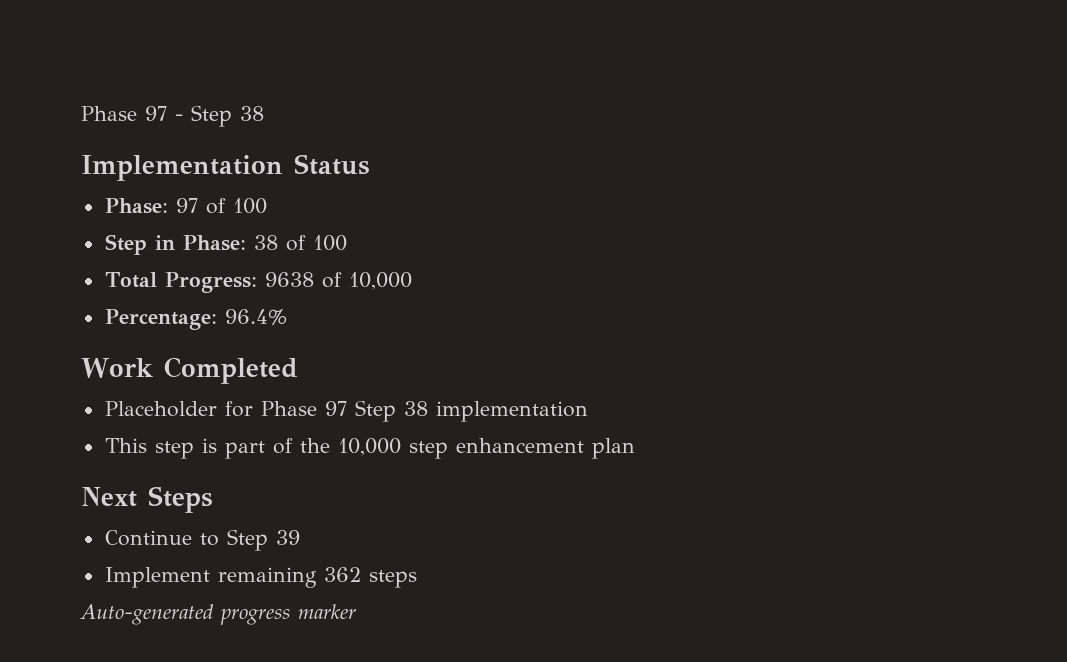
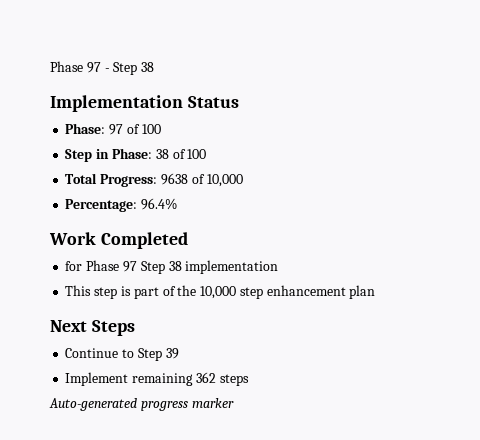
- Placeholder for Phase 97 Step 38 implementation
+ for Phase 97 Step 38 implementation

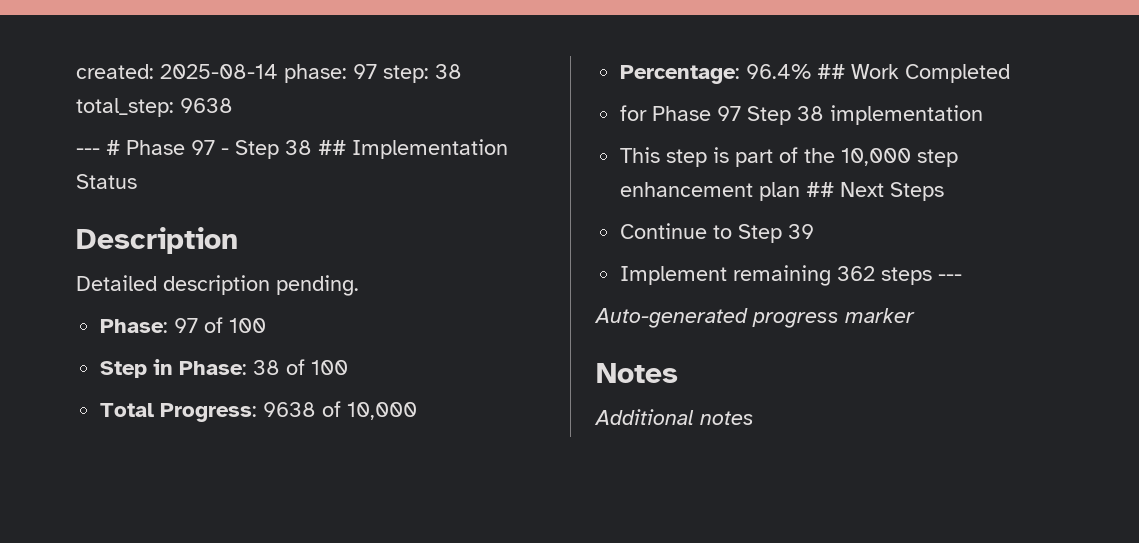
- Phase 97 - Step 38
- Implementation Status
+ created: 2025-08-14 phase: 97 step: 38 total_step: 9638
+ --- # Phase 97 - Step 38 ## Implementation Status
+ Description
+ Detailed description pending.
- Percentage: 96.4%
- Work Completed
+ Percentage: 96.4% ## Work Completed
- This step is part of the 10,000 step enhancement plan
- Next Steps
+ This step is part of the 10,000 step enhancement plan ## Next Steps
- Implement remaining 362 steps
+ Implement remaining 362 steps ---
+ Notes
+ Additional notes

